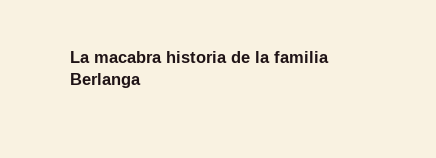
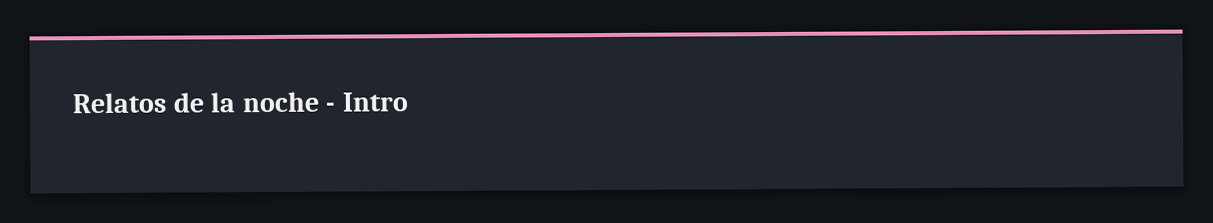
- La macabra historia de la familia Berlanga
+ Relatos de la noche - Intro

